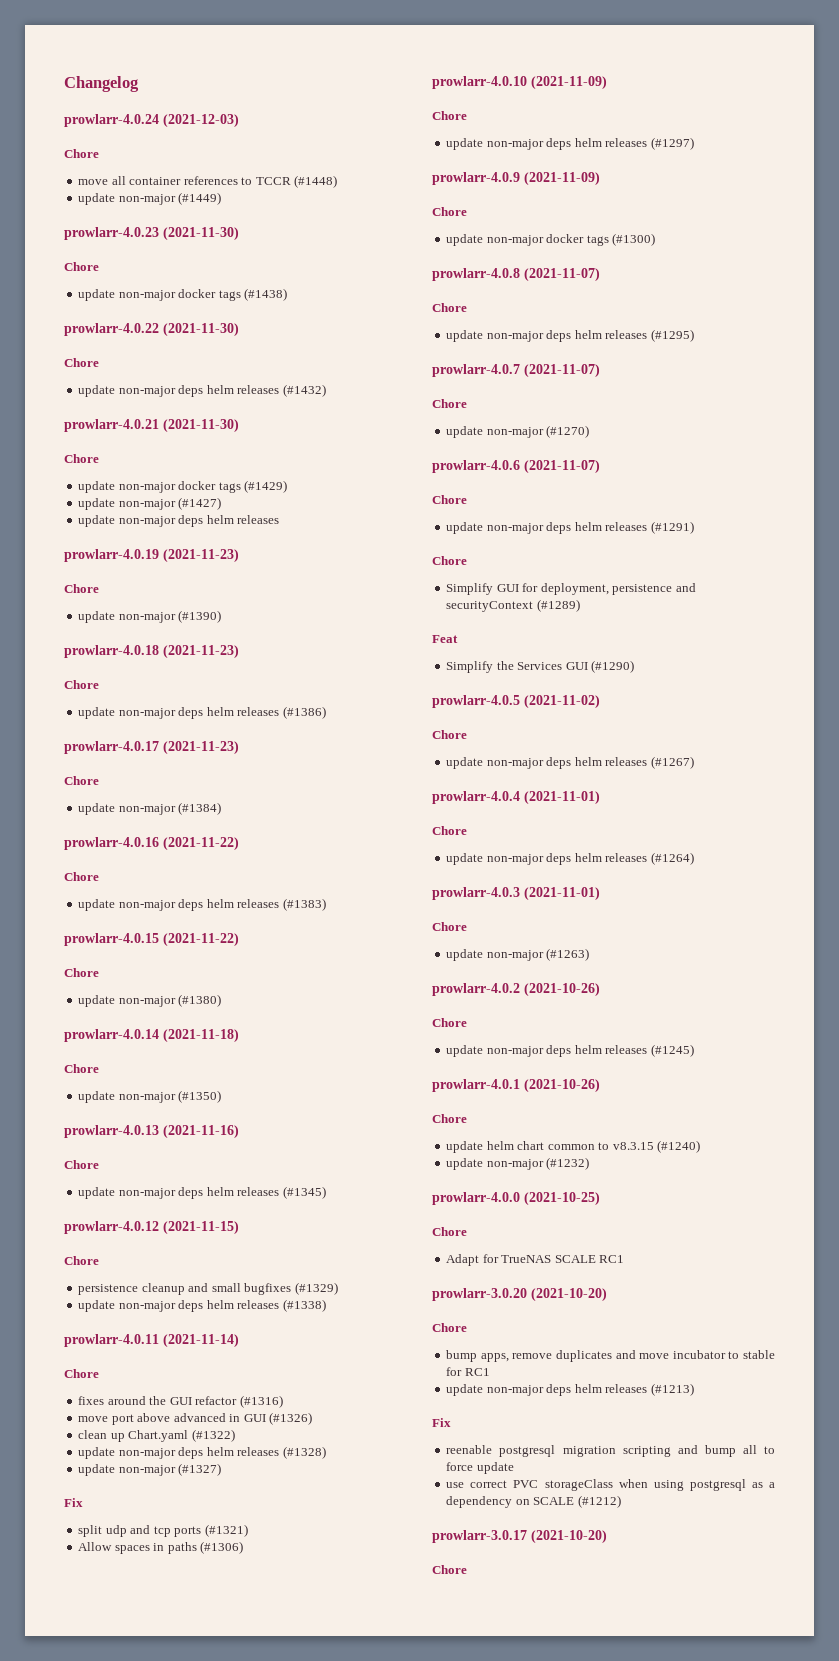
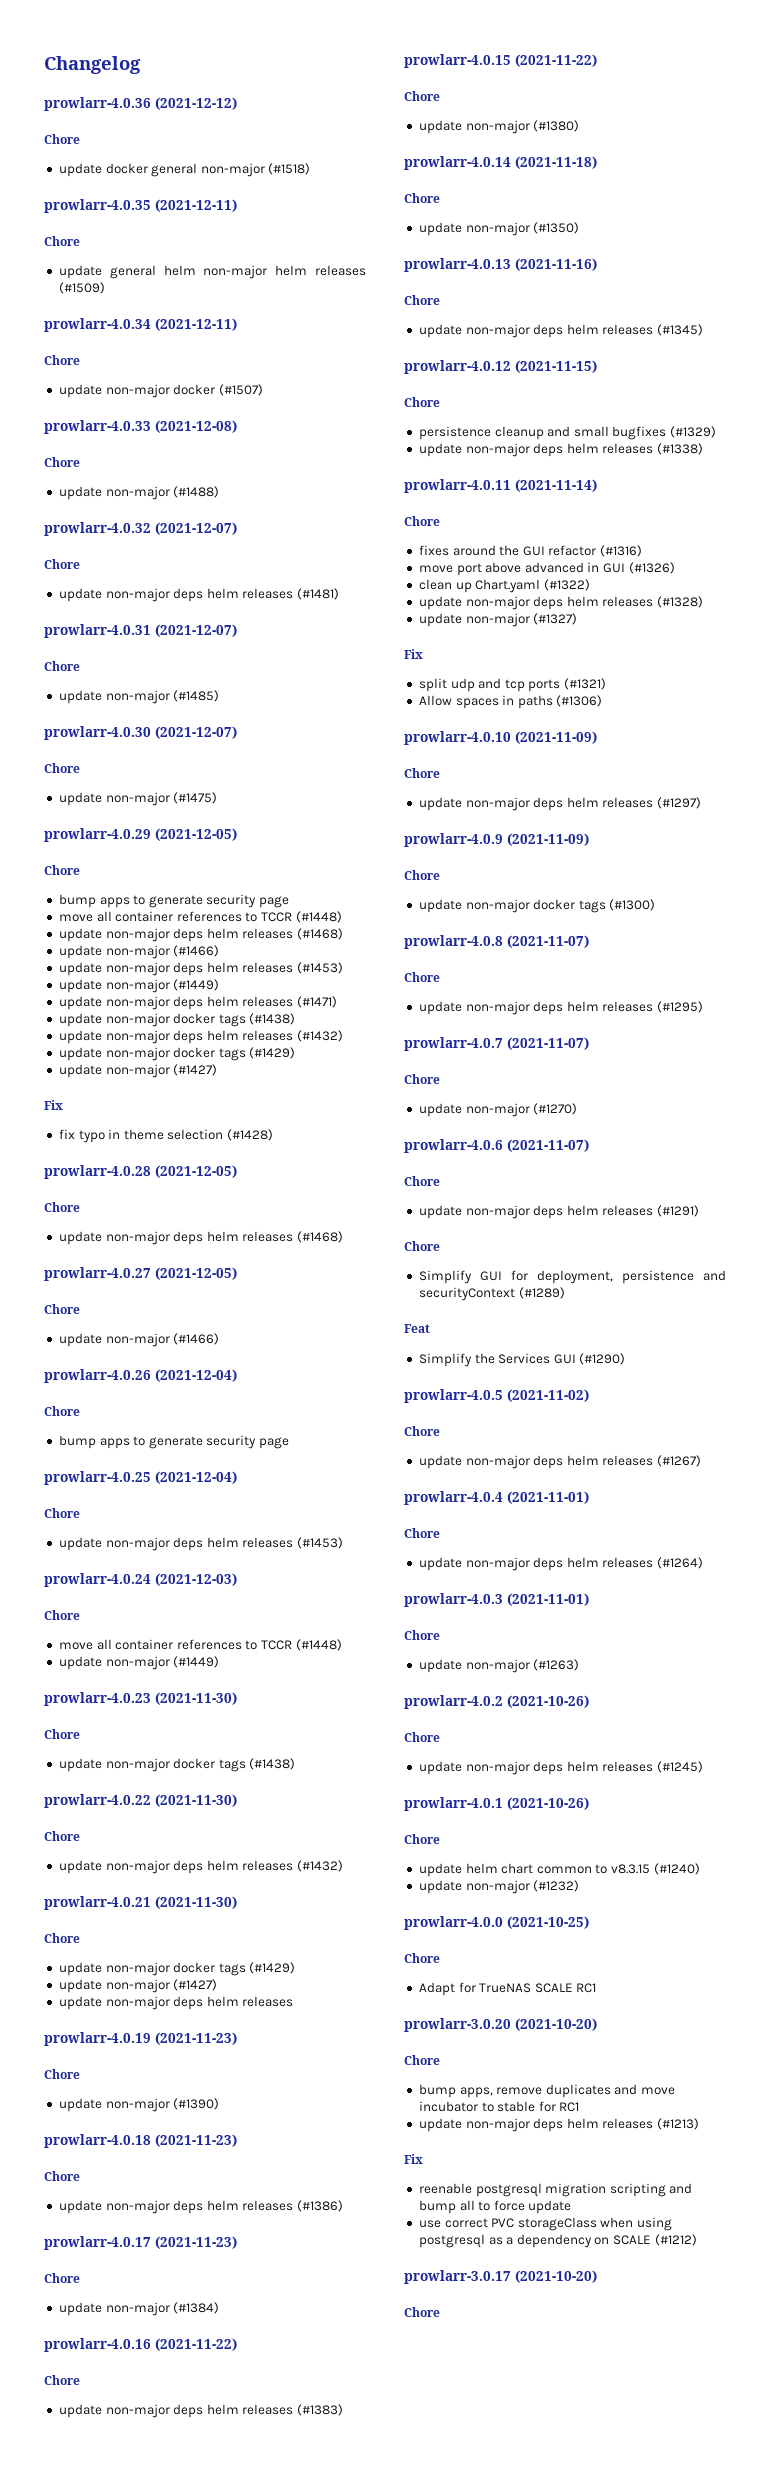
+ prowlarr-4.0.36 (2021-12-12)
+ Chore
+ update docker general non-major (#1518)
+ prowlarr-4.0.35 (2021-12-11)
+ Chore
+ update general helm non-major helm releases (#1509)
+ prowlarr-4.0.34 (2021-12-11)
+ Chore
+ update non-major docker (#1507)
+ prowlarr-4.0.33 (2021-12-08)
+ Chore
+ update non-major (#1488)
+ prowlarr-4.0.32 (2021-12-07)
+ Chore
+ update non-major deps helm releases (#1481)
+ prowlarr-4.0.31 (2021-12-07)
+ Chore
+ update non-major (#1485)
+ prowlarr-4.0.30 (2021-12-07)
+ Chore
+ update non-major (#1475)
+ prowlarr-4.0.29 (2021-12-05)
+ Chore
+ bump apps to generate security page
+ move all container references to TCCR (#1448)
+ update non-major deps helm releases (#1468)
+ update non-major (#1466)
+ update non-major deps helm releases (#1453)
+ update non-major (#1449)
+ update non-major deps helm releases (#1471)
+ update non-major docker tags (#1438)
+ update non-major deps helm releases (#1432)
+ update non-major docker tags (#1429)
+ update non-major (#1427)
+ Fix
+ fix typo in theme selection (#1428)
+ prowlarr-4.0.28 (2021-12-05)
+ Chore
+ update non-major deps helm releases (#1468)
+ prowlarr-4.0.27 (2021-12-05)
+ Chore
+ update non-major (#1466)
+ prowlarr-4.0.26 (2021-12-04)
+ Chore
+ bump apps to generate security page
+ prowlarr-4.0.25 (2021-12-04)
+ Chore
+ update non-major deps helm releases (#1453)

